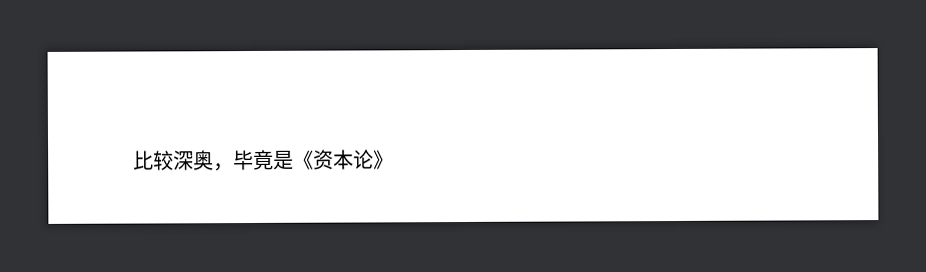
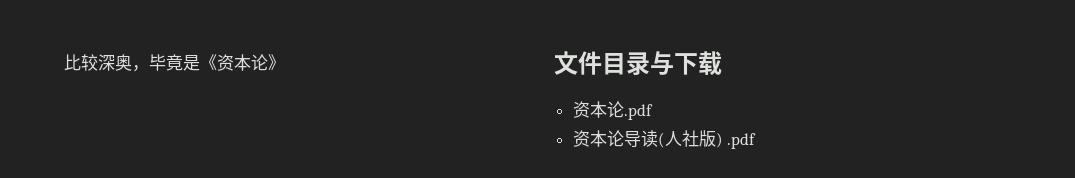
+ 文件目录与下载
+ 资本论.pdf
+ 资本论导读(人社版) .pdf

